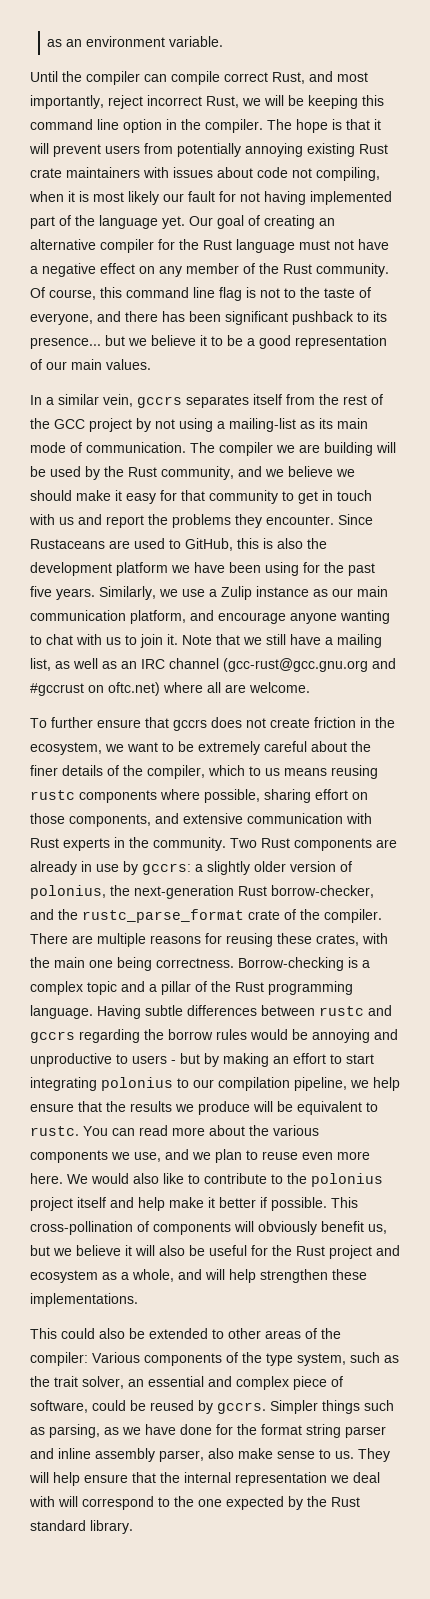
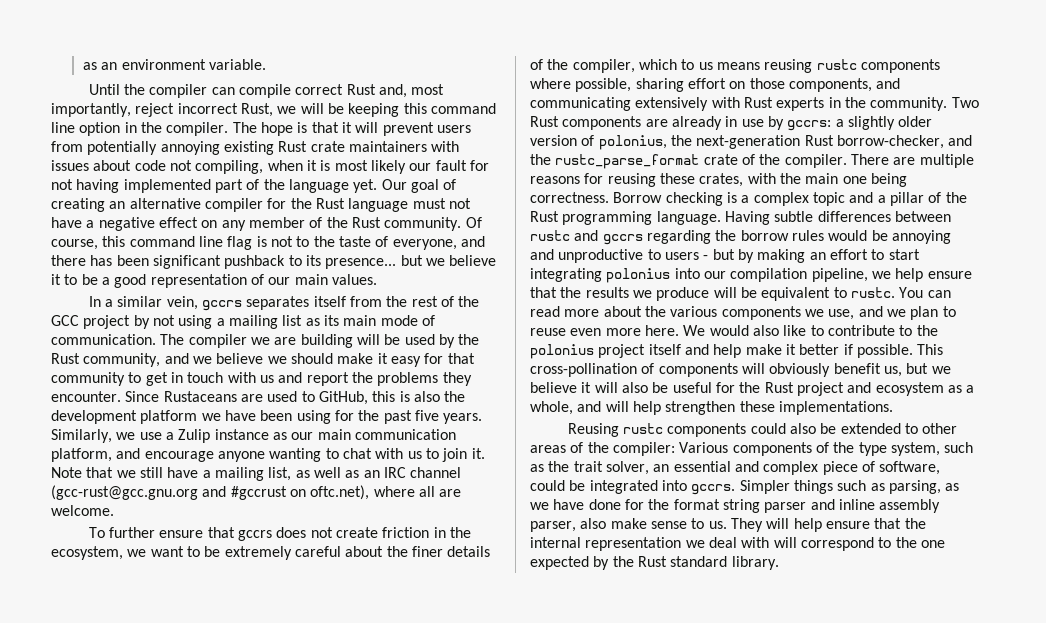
- Until the compiler can compile correct Rust, and most importantly, reject incorrect Rust, we will be keeping this command line option in the compiler.
+ Until the compiler can compile correct Rust and, most importantly, reject incorrect Rust, we will be keeping this command line option in the compiler.
- In a similar vein, gccrs separates itself from the rest of the GCC project by not using a mailing-list as its main mode of communication.
+ In a similar vein, gccrs separates itself from the rest of the GCC project by not using a mailing list as its main mode of communication.
- Note that we still have a mailing list, as well as an IRC channel (gcc-rust@gcc.gnu.org and #gccrust on oftc.net) where all are welcome.
+ Note that we still have a mailing list, as well as an IRC channel (gcc-rust@gcc.gnu.org and #gccrust on oftc.net), where all are welcome.
- To further ensure that gccrs does not create friction in the ecosystem, we want to be extremely careful about the finer details of the compiler, which to us means reusing rustc components where possible, sharing effort on those components, and extensive communication with Rust experts in the community.
+ To further ensure that gccrs does not create friction in the ecosystem, we want to be extremely careful about the finer details of the compiler, which to us means reusing rustc components where possible, sharing effort on those components, and communicating extensively with Rust experts in the community.
- Borrow-checking is a complex topic and a pillar of the Rust programming language.
+ Borrow checking is a complex topic and a pillar of the Rust programming language.
- Having subtle differences between rustc and gccrs regarding the borrow rules would be annoying and unproductive to users - but by making an effort to start integrating polonius to our compilation pipeline, we help ensure that the results we produce will be equivalent to rustc.
+ Having subtle differences between rustc and gccrs regarding the borrow rules would be annoying and unproductive to users - but by making an effort to start integrating polonius into our compilation pipeline, we help ensure that the results we produce will be equivalent to rustc.
- This could also be extended to other areas of the compiler: Various components of the type system, such as the trait solver, an essential and complex piece of software, could be reused by gccrs.
+ Reusing rustc components could also be extended to other areas of the compiler: Various components of the type system, such as the trait solver, an essential and complex piece of software, could be integrated into gccrs.

